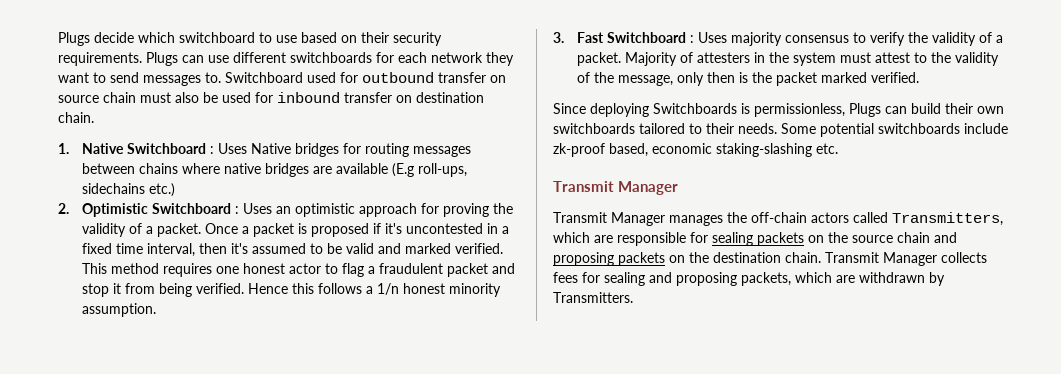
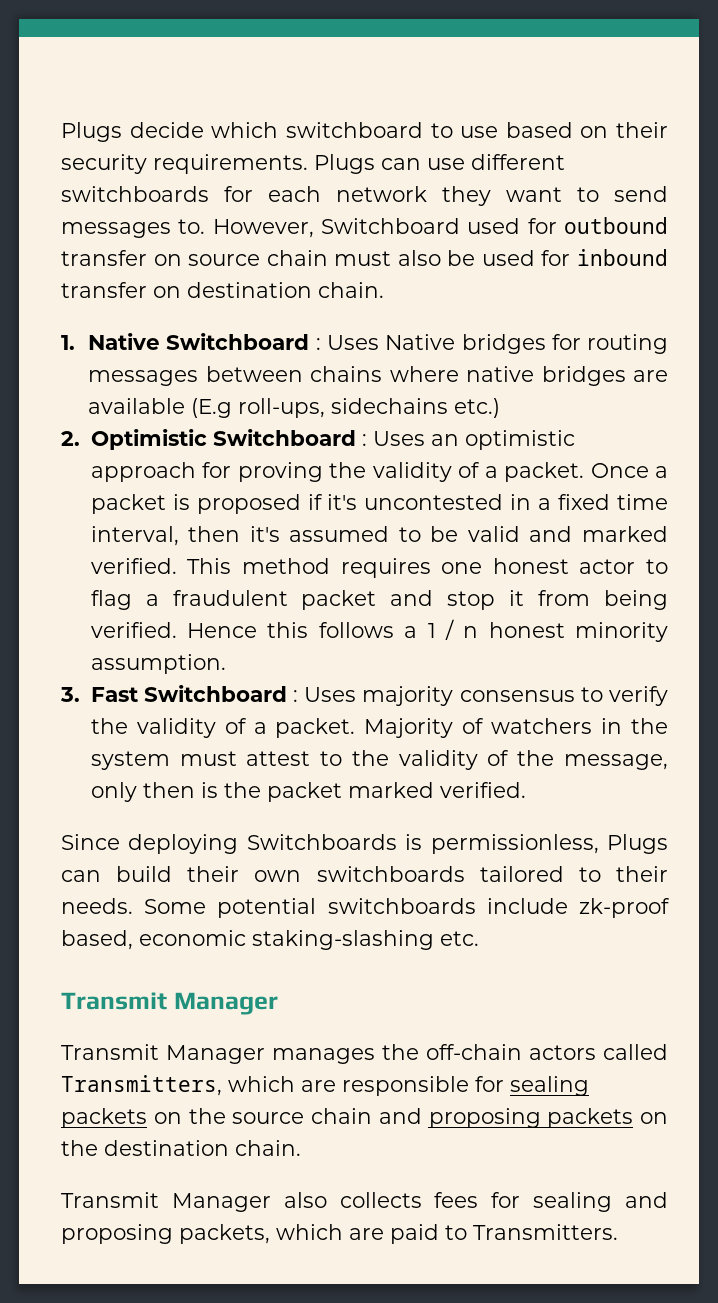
- Switchboard used for outbound transfer on source chain must also be used for inbound transfer on destination chain.
+ However, Switchboard used for outbound transfer on source chain must also be used for inbound transfer on destination chain.
- Hence this follows a 1/n honest minority assumption.
+ Hence this follows a 1 / n honest minority assumption.
- Majority of attesters in the system must attest to the validity of the message, only then is the packet marked verified.
+ Majority of watchers in the system must attest to the validity of the message, only then is the packet marked verified.
- Transmit Manager manages the off-chain actors called Transmitters, which are responsible for sealing packets on the source chain and proposing packets on the destination chain. Transmit Manager collects fees for sealing and proposing packets, which are withdrawn by Transmitters.
+ Transmit Manager manages the off-chain actors called Transmitters, which are responsible for sealing packets on the source chain and proposing packets on the destination chain.
+ Transmit Manager also collects fees for sealing and proposing packets, which are paid to Transmitters.

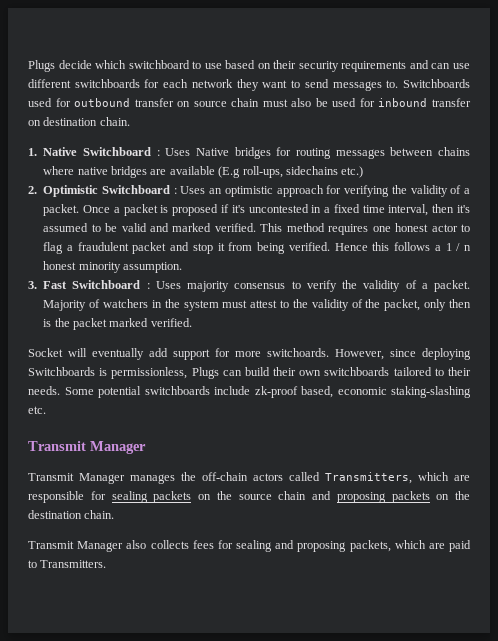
- Plugs decide which switchboard to use based on their security requirements. Plugs can use different switchboards for each network they want to send messages to.
+ Plugs decide which switchboard to use based on their security requirements and can use different switchboards for each network they want to send messages to.
- However, Switchboard used for outbound transfer on source chain must also be used for inbound transfer on destination chain.
+ Switchboards used for outbound transfer on source chain must also be used for inbound transfer on destination chain.
- 2. Optimistic Switchboard : Uses an optimistic approach for proving the validity of a packet.
+ 2. Optimistic Switchboard : Uses an optimistic approach for verifying the validity of a packet.
- Majority of watchers in the system must attest to the validity of the message, only then is the packet marked verified.
+ Majority of watchers in the system must attest to the validity of the packet, only then is the packet marked verified.
- Since deploying Switchboards is permissionless, Plugs can build their own switchboards tailored to their needs.
+ Socket will eventually add support for more switchoards. However, since deploying Switchboards is permissionless, Plugs can build their own switchboards tailored to their needs.

